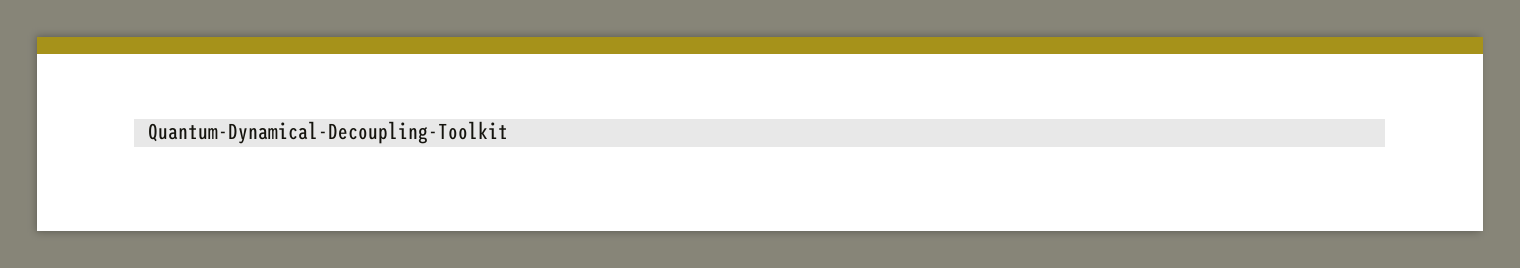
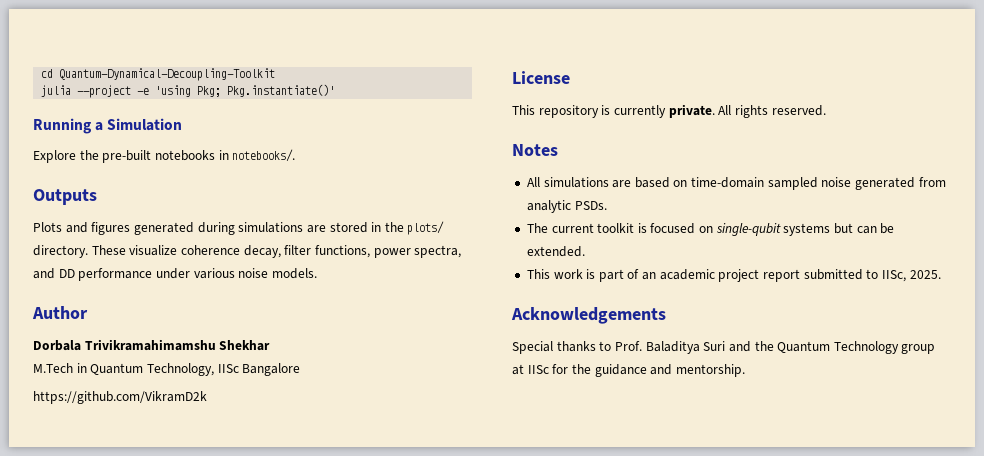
- Quantum-Dynamical-Decoupling-Toolkit
+ cd Quantum-Dynamical-Decoupling-Toolkit
+ julia --project -e 'using Pkg; Pkg.instantiate()'
+ Running a Simulation
+ Explore the pre-built notebooks in notebooks/.
+ Outputs
+ Plots and figures generated during simulations are stored in the plots/ directory. These visualize coherence decay, filter functions, power spectra, and DD performance under various noise models.
+ Author
+ Dorbala Trivikramahimamshu Shekhar
+ M.Tech in Quantum Technology, IISc Bangalore
+ https://github.com/VikramD2k
+ License
+ This repository is currently private. All rights reserved.
+ Notes
+ All simulations are based on time-domain sampled noise generated from analytic PSDs.
+ The current toolkit is focused on single-qubit systems but can be extended.
+ This work is part of an academic project report submitted to IISc, 2025.
+ Acknowledgements
+ Special thanks to Prof. Baladitya Suri and the Quantum Technology group at IISc for the guidance and mentorship.

